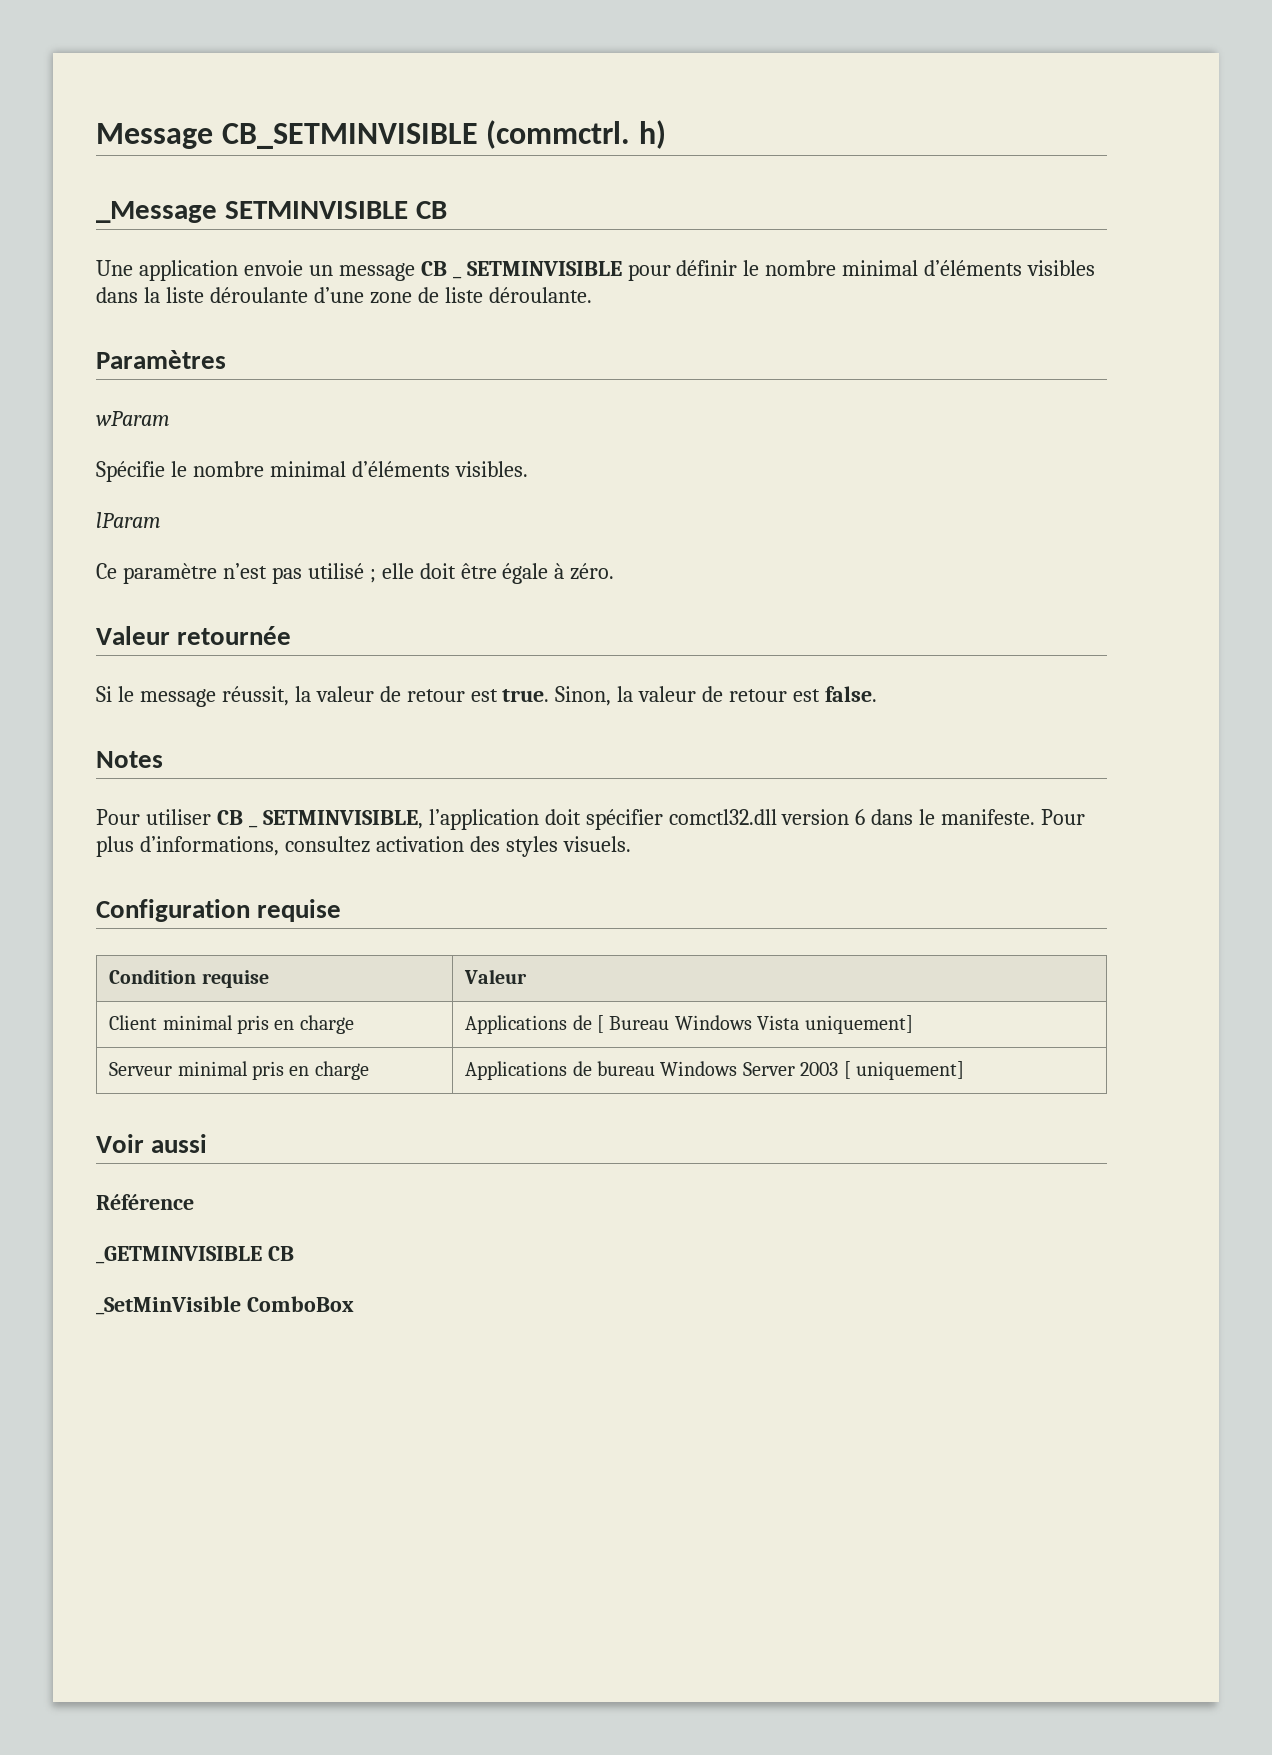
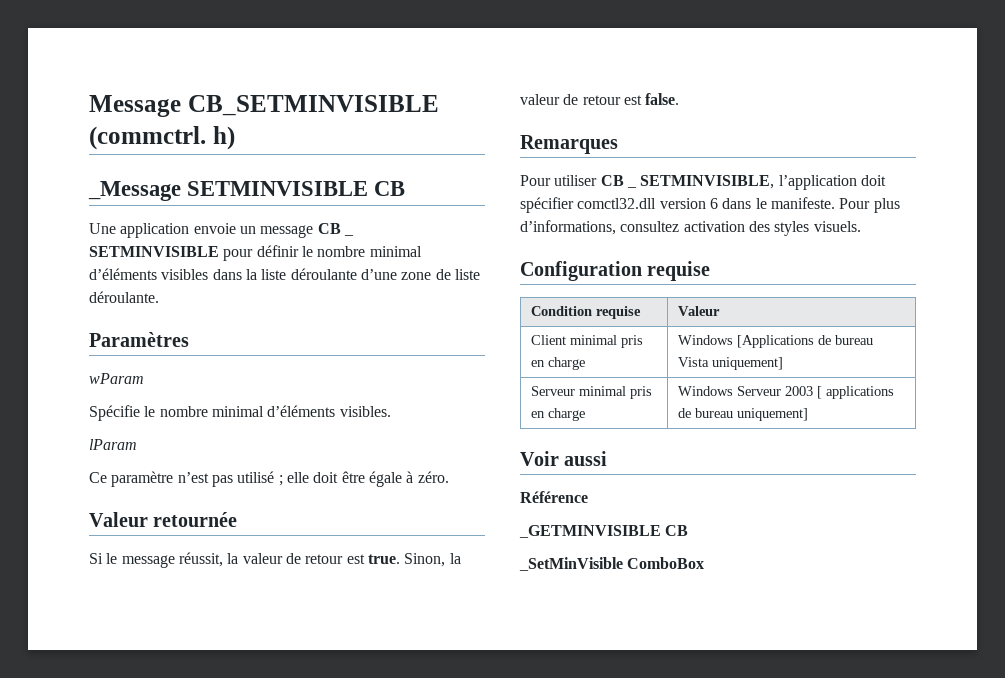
- Notes
+ Remarques
- Client minimal pris en charge | Applications de [ Bureau Windows Vista uniquement]
+ Client minimal pris en charge | Windows [Applications de bureau Vista uniquement]
- Serveur minimal pris en charge | Applications de bureau Windows Server 2003 [ uniquement]
+ Serveur minimal pris en charge | Windows Serveur 2003 [ applications de bureau uniquement]

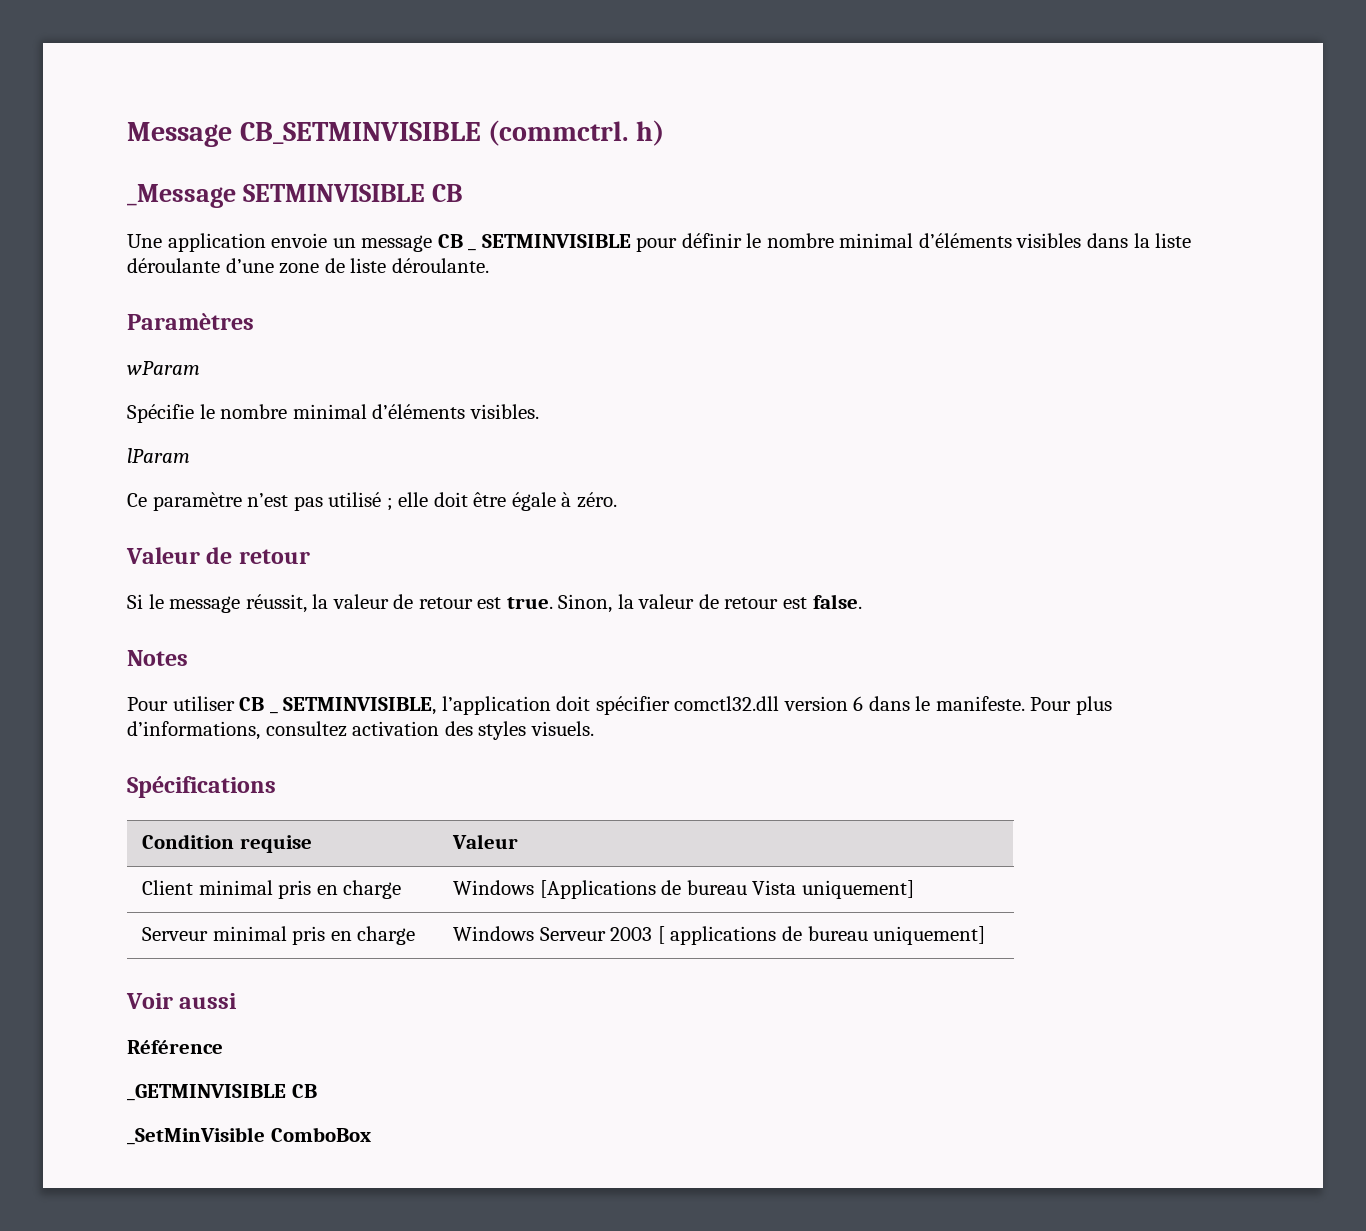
- Valeur retournée
+ Valeur de retour
- Remarques
+ Notes
- Configuration requise
+ Spécifications

